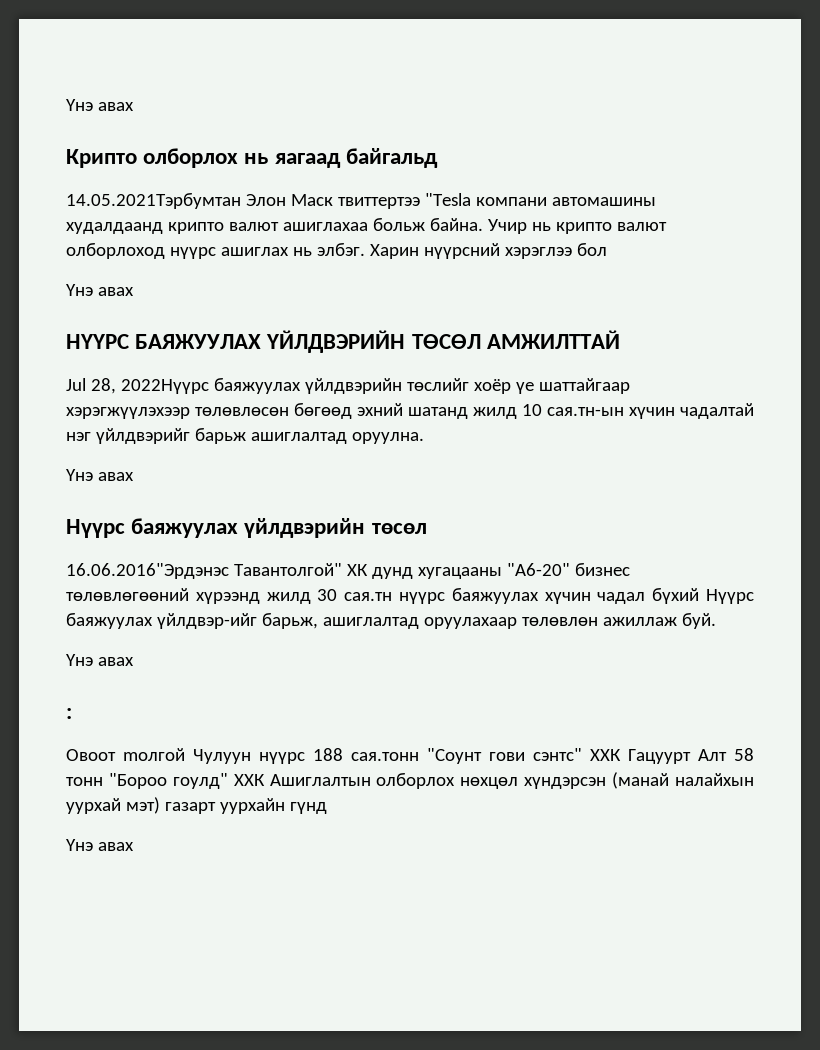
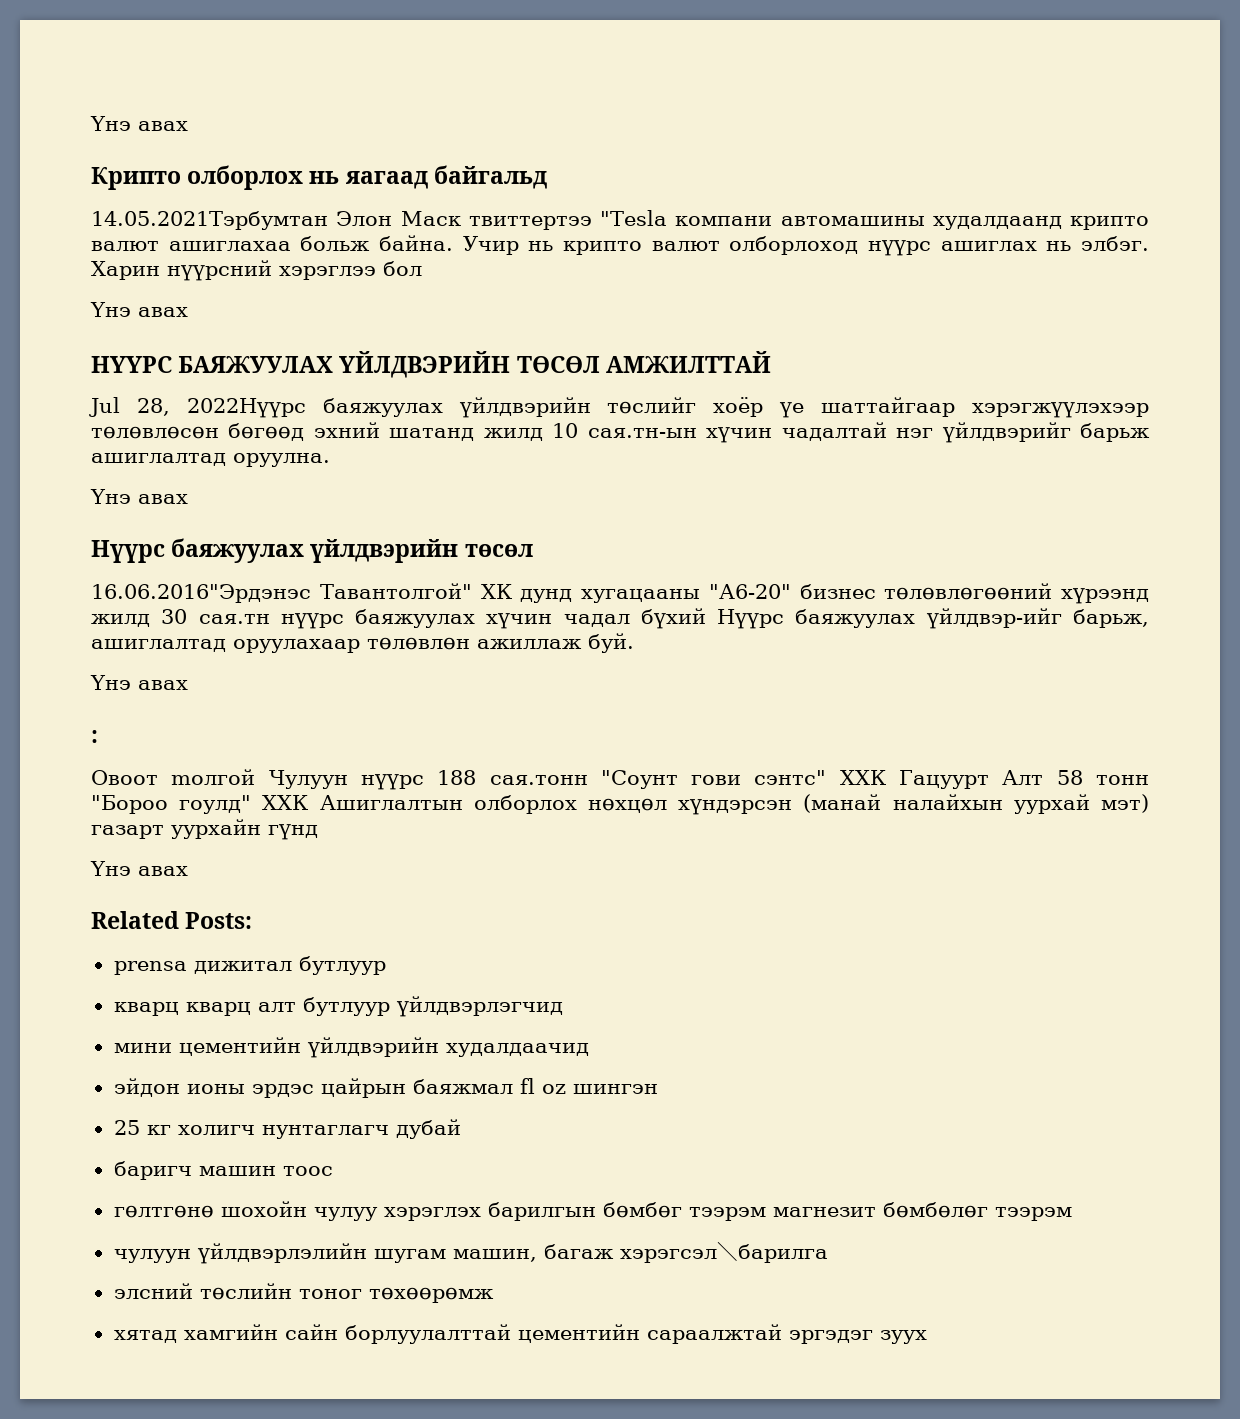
+ Related Posts:
+ prensa дижитал бутлуур
+ кварц кварц алт бутлуур үйлдвэрлэгчид
+ мини цементийн үйлдвэрийн худалдаачид
+ эйдон ионы эрдэс цайрын баяжмал fl oz шингэн
+ 25 кг холигч нунтаглагч дубай
+ баригч машин тоос
+ гөлтгөнө шохойн чулуу хэрэглэх барилгын бөмбөг тээрэм магнезит бөмбөлөг тээрэм
+ чулуун үйлдвэрлэлийн шугам машин, багаж хэрэгсэл＼барилга
+ элсний төслийн тоног төхөөрөмж
+ хятад хамгийн сайн борлуулалттай цементийн сараалжтай эргэдэг зуух

